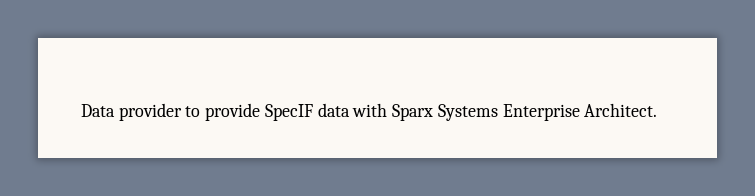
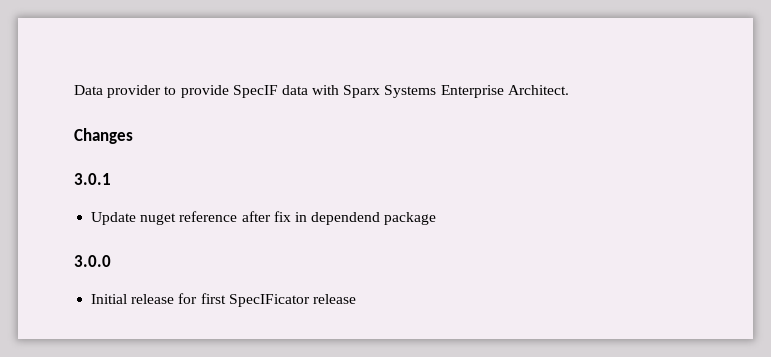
+ Changes
+ 3.0.1
+ Update nuget reference after fix in dependend package
+ 3.0.0
+ Initial release for first SpecIFicator release

